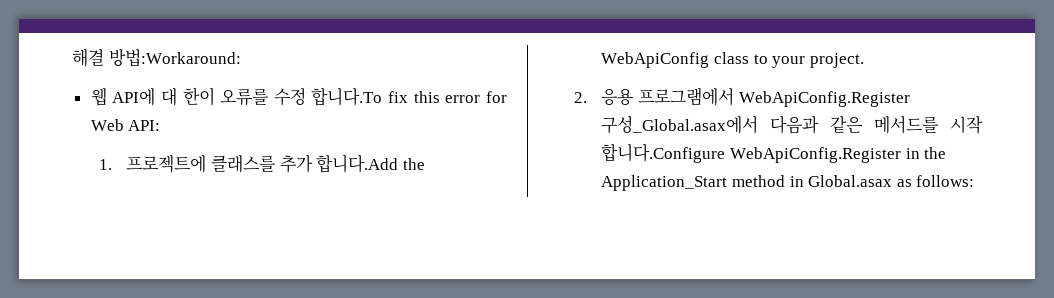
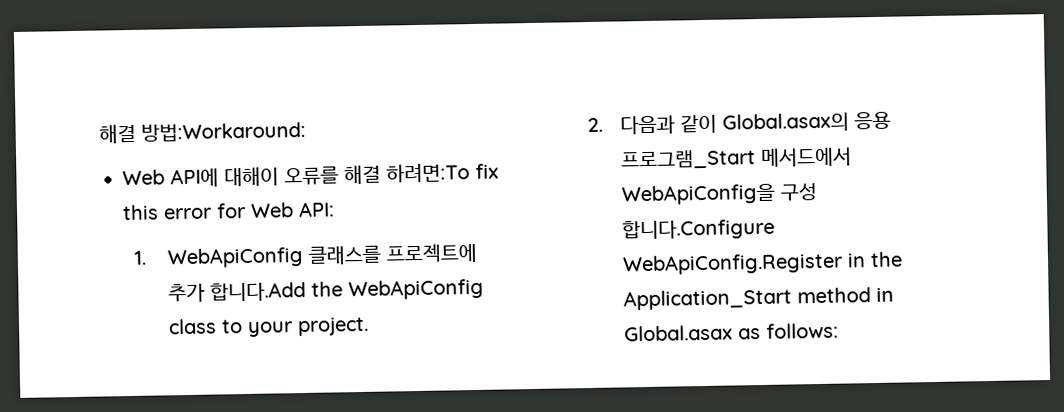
- 웹 API에 대 한이 오류를 수정 합니다.To fix this error for Web API:
+ Web API에 대해이 오류를 해결 하려면:To fix this error for Web API:
- 1. 프로젝트에 클래스를 추가 합니다.Add the WebApiConfig class to your project.
+ 1. WebApiConfig 클래스를 프로젝트에 추가 합니다.Add the WebApiConfig class to your project.
- 2. 응용 프로그램에서 WebApiConfig.Register 구성_Global.asax에서 다음과 같은 메서드를 시작 합니다.Configure WebApiConfig.Register in the Application_Start method in Global.asax as follows:
+ 2. 다음과 같이 Global.asax의 응용 프로그램_Start 메서드에서 WebApiConfig을 구성 합니다.Configure WebApiConfig.Register in the Application_Start method in Global.asax as follows:

